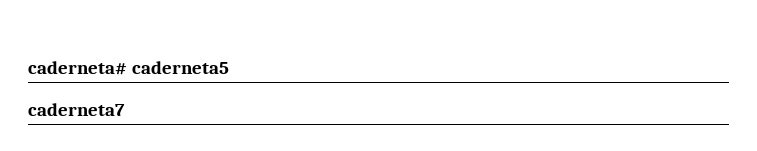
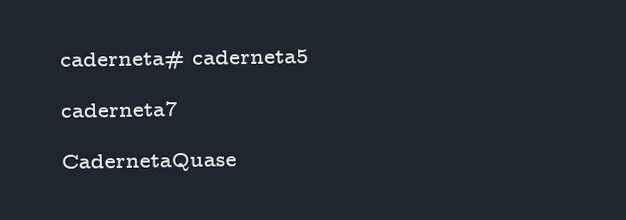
+ CadernetaQuase

